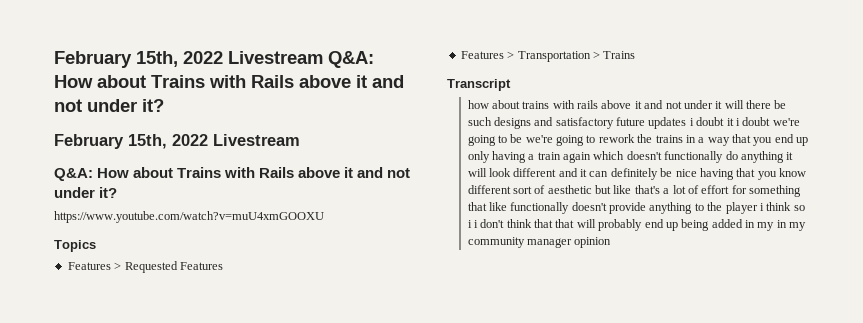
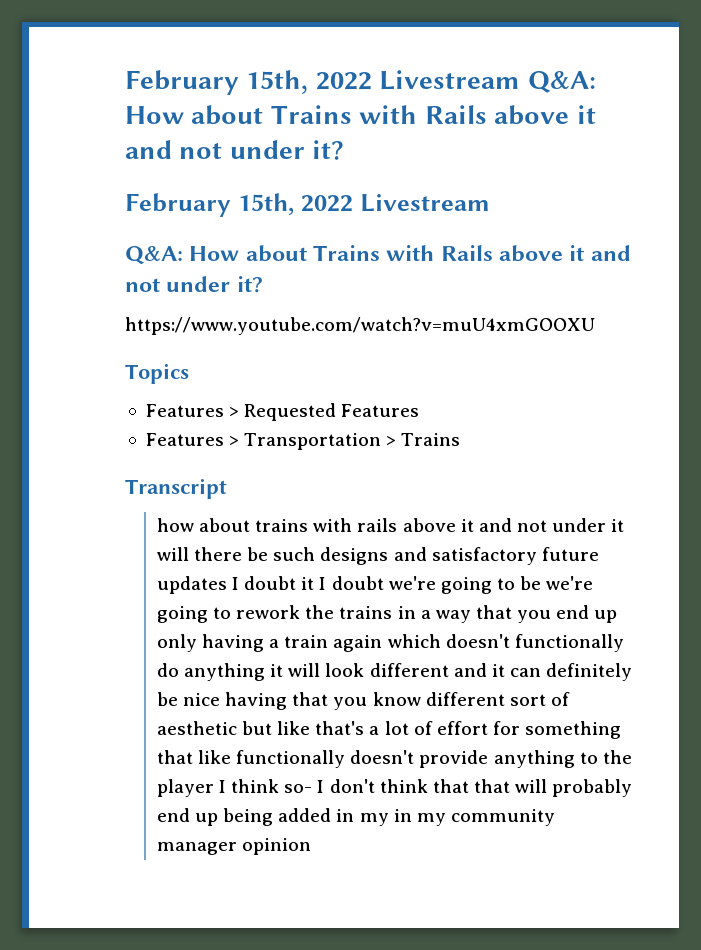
- how about trains with rails above it and not under it will there be such designs and satisfactory future updates i doubt it i doubt we're going to be we're going to rework the trains in a way that you end up only having a train again which doesn't functionally do anything it will look different and it can definitely be nice having that you know different sort of aesthetic but like that's a lot of effort for something that like functionally doesn't provide anything to the player i think so i i don't think that that will probably end up being added in my in my community manager opinion
+ how about trains with rails above it and not under it will there be such designs and satisfactory future updates I doubt it I doubt we're going to be we're going to rework the trains in a way that you end up only having a train again which doesn't functionally do anything it will look different and it can definitely be nice having that you know different sort of aesthetic but like that's a lot of effort for something that like functionally doesn't provide anything to the player I think so- I don't think that that will probably end up being added in my in my community manager opinion

